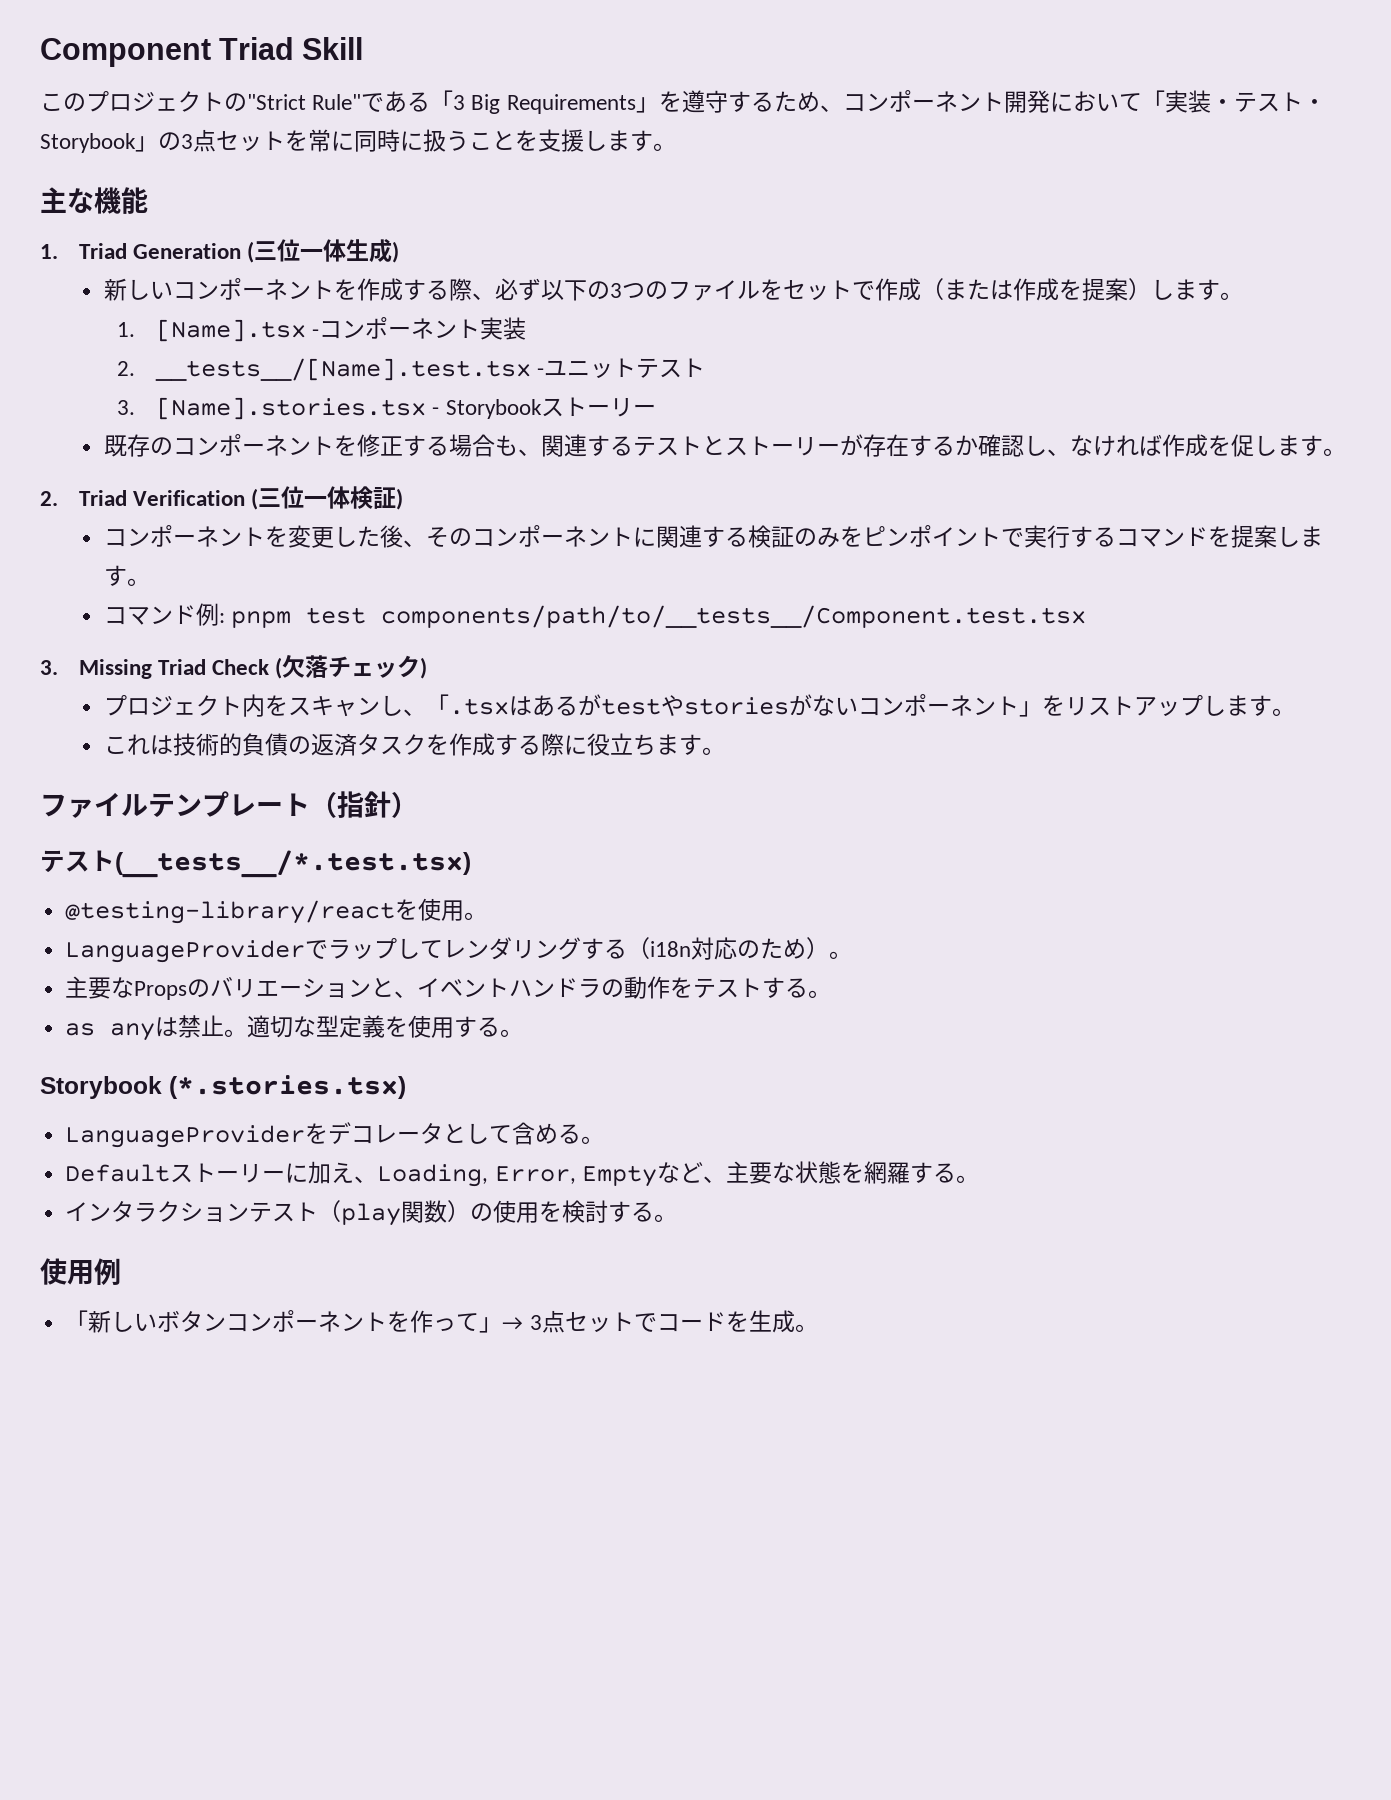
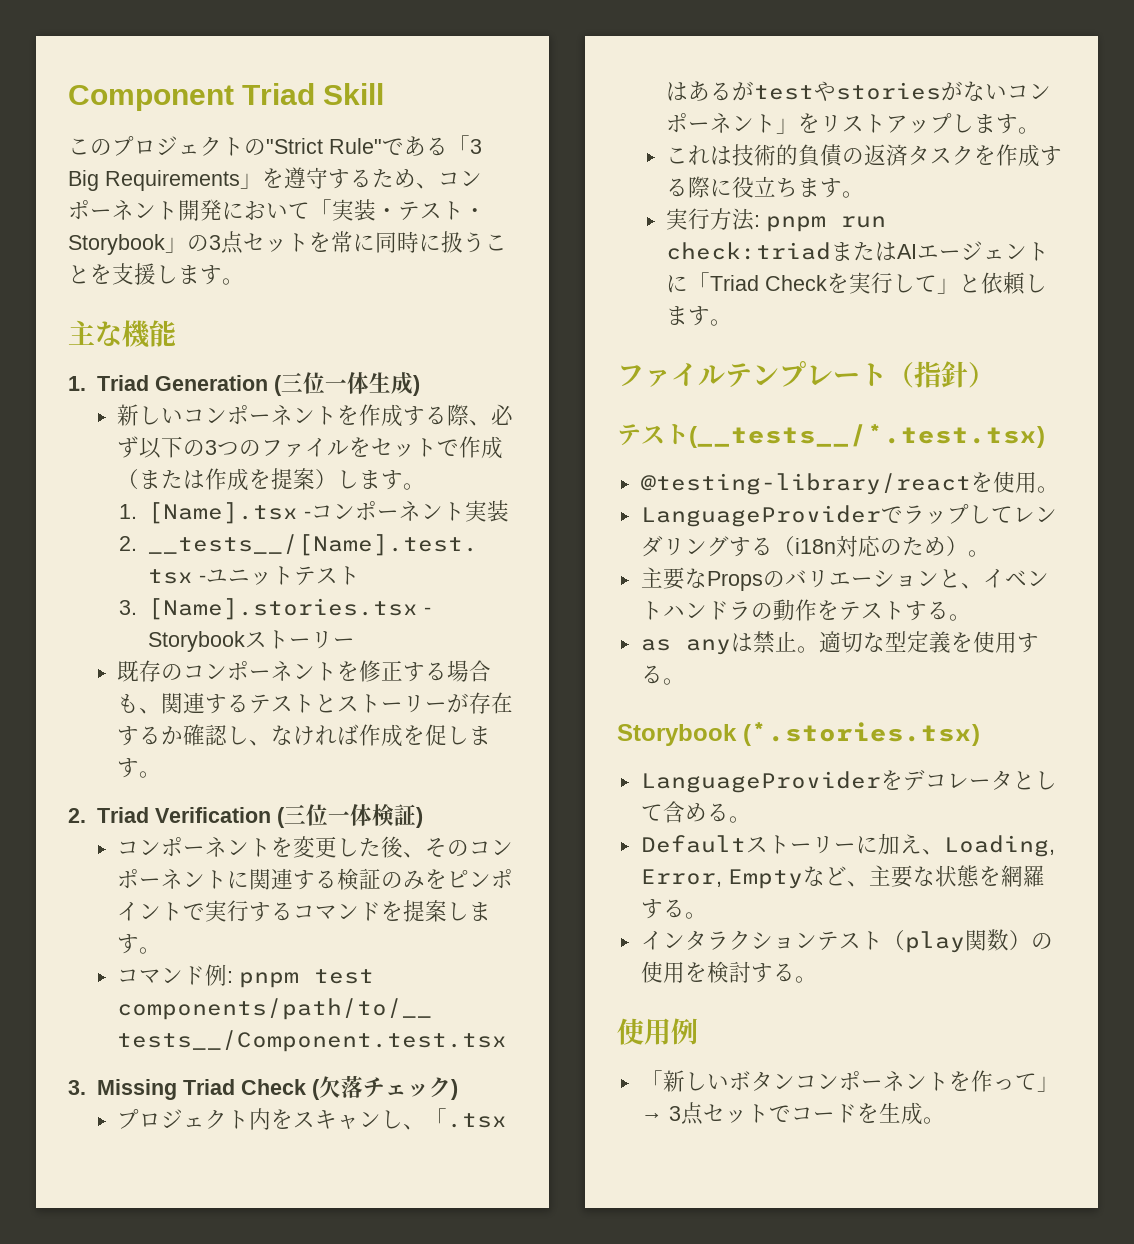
+ 実行方法: pnpm run check:triadまたはAIエージェントに「Triad Checkを実行して」と依頼します。

